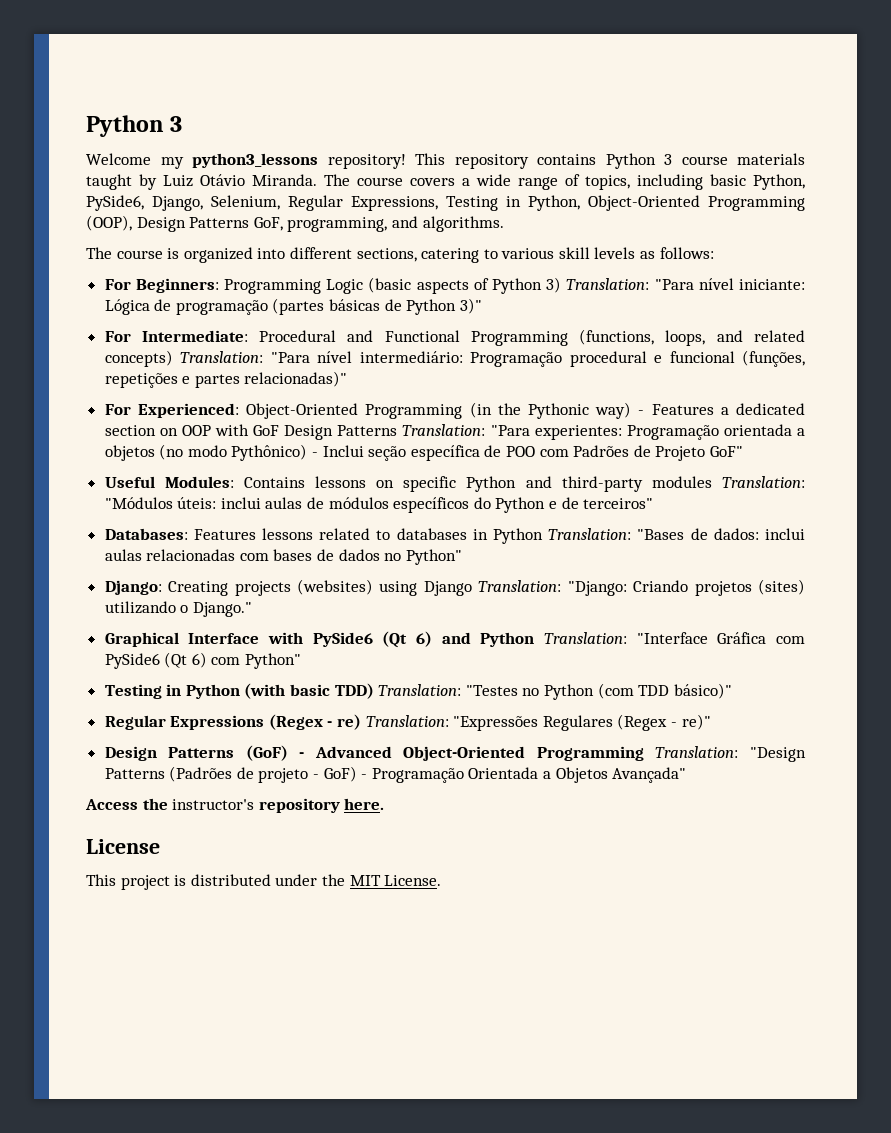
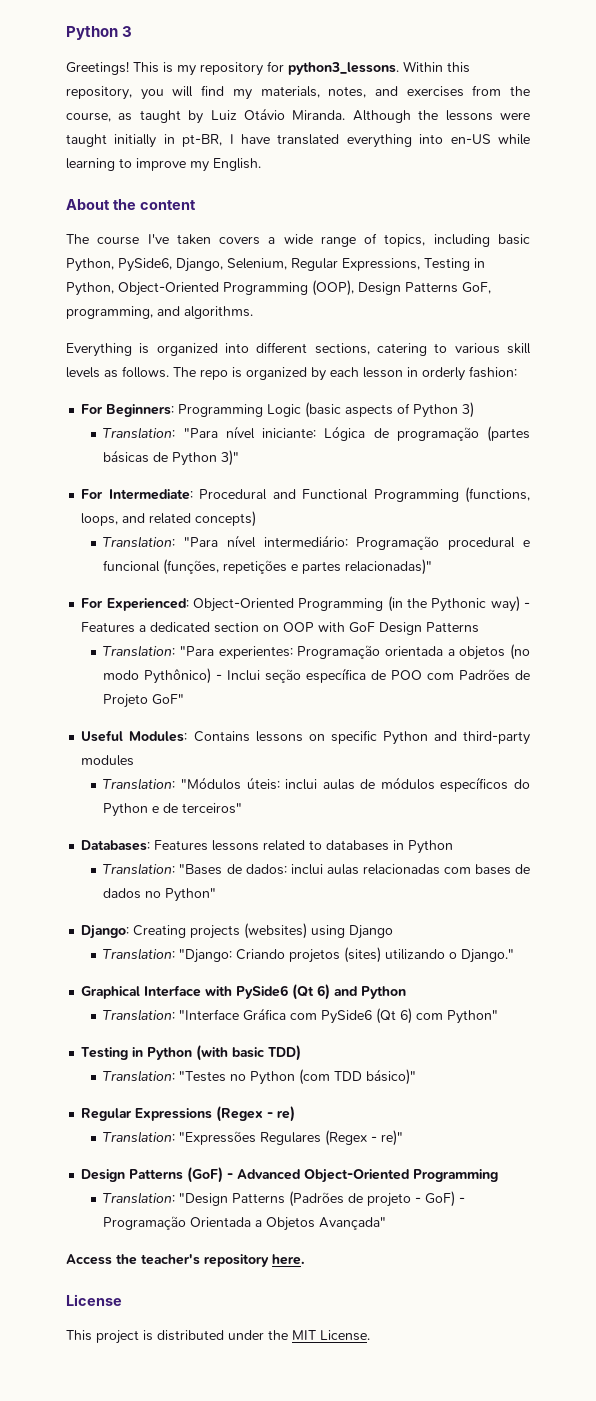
- Welcome my python3_lessons repository! This repository contains Python 3 course materials taught by Luiz Otávio Miranda.
+ Greetings! This is my repository for python3_lessons. Within this repository, you will find my materials, notes, and exercises from the course, as taught by Luiz Otávio Miranda.
- The course covers a wide range of topics, including basic Python, PySide6, Django, Selenium, Regular Expressions, Testing in Python, Object-Oriented Programming (OOP), Design Patterns GoF, programming, and algorithms.
+ Although the lessons were taught initially in pt-BR, I have translated everything into en-US while learning to improve my English.
+ About the content
+ The course I've taken covers a wide range of topics, including basic Python, PySide6, Django, Selenium, Regular Expressions, Testing in Python, Object-Oriented Programming (OOP), Design Patterns GoF, programming, and algorithms.
- The course is organized into different sections, catering to various skill levels as follows:
+ Everything is organized into different sections, catering to various skill levels as follows. The repo is organized by each lesson in orderly fashion:
- For Beginners: Programming Logic (basic aspects of Python 3) Translation: "Para nível iniciante: Lógica de programação (partes básicas de Python 3)"
+ For Beginners: Programming Logic (basic aspects of Python 3)
+ Translation: "Para nível iniciante: Lógica de programação (partes básicas de Python 3)"
- For Intermediate: Procedural and Functional Programming (functions, loops, and related concepts) Translation: "Para nível intermediário: Programação procedural e funcional (funções, repetições e partes relacionadas)"
+ For Intermediate: Procedural and Functional Programming (functions, loops, and related concepts)
+ Translation: "Para nível intermediário: Programação procedural e funcional (funções, repetições e partes relacionadas)"
- For Experienced: Object-Oriented Programming (in the Pythonic way) - Features a dedicated section on OOP with GoF Design Patterns Translation: "Para experientes: Programação orientada a objetos (no modo Pythônico) - Inclui seção específica de POO com Padrões de Projeto GoF"
+ For Experienced: Object-Oriented Programming (in the Pythonic way) - Features a dedicated section on OOP with GoF Design Patterns
+ Translation: "Para experientes: Programação orientada a objetos (no modo Pythônico) - Inclui seção específica de POO com Padrões de Projeto GoF"
- Useful Modules: Contains lessons on specific Python and third-party modules Translation: "Módulos úteis: inclui aulas de módulos específicos do Python e de terceiros"
+ Useful Modules: Contains lessons on specific Python and third-party modules
+ Translation: "Módulos úteis: inclui aulas de módulos específicos do Python e de terceiros"
- Databases: Features lessons related to databases in Python Translation: "Bases de dados: inclui aulas relacionadas com bases de dados no Python"
+ Databases: Features lessons related to databases in Python
+ Translation: "Bases de dados: inclui aulas relacionadas com bases de dados no Python"
- Django: Creating projects (websites) using Django Translation: "Django: Criando projetos (sites) utilizando o Django."
+ Django: Creating projects (websites) using Django
+ Translation: "Django: Criando projetos (sites) utilizando o Django."
- Graphical Interface with PySide6 (Qt 6) and Python Translation: "Interface Gráfica com PySide6 (Qt 6) com Python"
+ Graphical Interface with PySide6 (Qt 6) and Python
+ Translation: "Interface Gráfica com PySide6 (Qt 6) com Python"
- Testing in Python (with basic TDD) Translation: "Testes no Python (com TDD básico)"
+ Testing in Python (with basic TDD)
+ Translation: "Testes no Python (com TDD básico)"
- Regular Expressions (Regex - re) Translation: "Expressões Regulares (Regex - re)"
+ Regular Expressions (Regex - re)
+ Translation: "Expressões Regulares (Regex - re)"
- Design Patterns (GoF) - Advanced Object-Oriented Programming Translation: "Design Patterns (Padrões de projeto - GoF) - Programação Orientada a Objetos Avançada"
+ Design Patterns (GoF) - Advanced Object-Oriented Programming
+ Translation: "Design Patterns (Padrões de projeto - GoF) - Programação Orientada a Objetos Avançada"
- Access the instructor's repository here.
+ Access the teacher's repository here.

